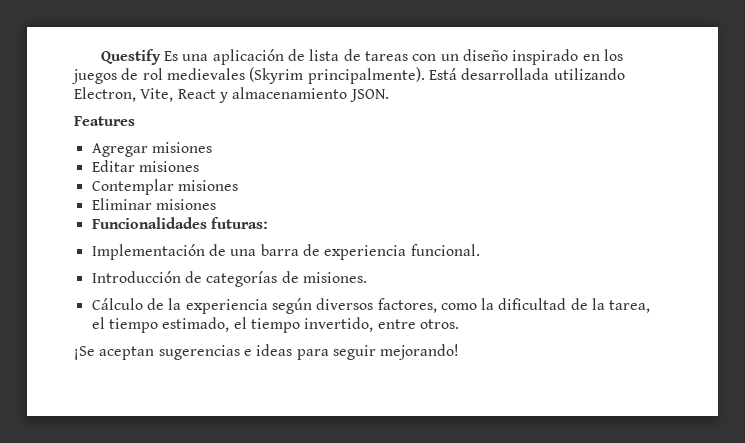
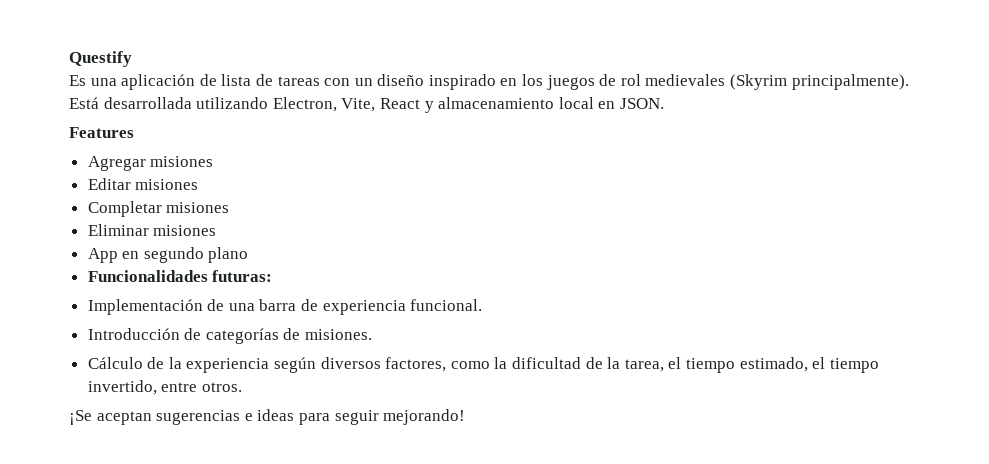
- Questify Es una aplicación de lista de tareas con un diseño inspirado en los juegos de rol medievales (Skyrim principalmente).
+ Questify
+ Es una aplicación de lista de tareas con un diseño inspirado en los juegos de rol medievales (Skyrim principalmente).
- Está desarrollada utilizando Electron, Vite, React y almacenamiento JSON.
+ Está desarrollada utilizando Electron, Vite, React y almacenamiento local en JSON.
- Contemplar misiones
+ Completar misiones
+ App en segundo plano

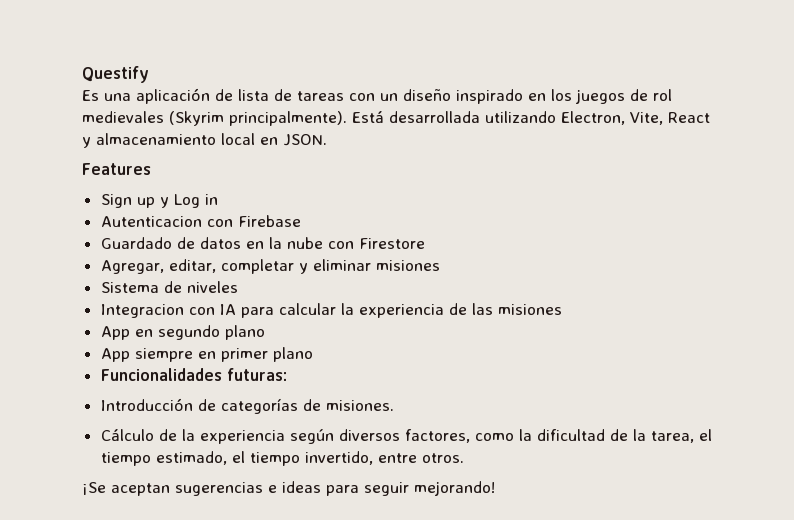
- Agregar misiones
- Editar misiones
- Completar misiones
- Eliminar misiones
+ Sign up y Log in
+ Autenticacion con Firebase
+ Guardado de datos en la nube con Firestore
+ Agregar, editar, completar y eliminar misiones
+ Sistema de niveles
+ Integracion con IA para calcular la experiencia de las misiones
+ App siempre en primer plano
  Funcionalidades futuras:
- Implementación de una barra de experiencia funcional.

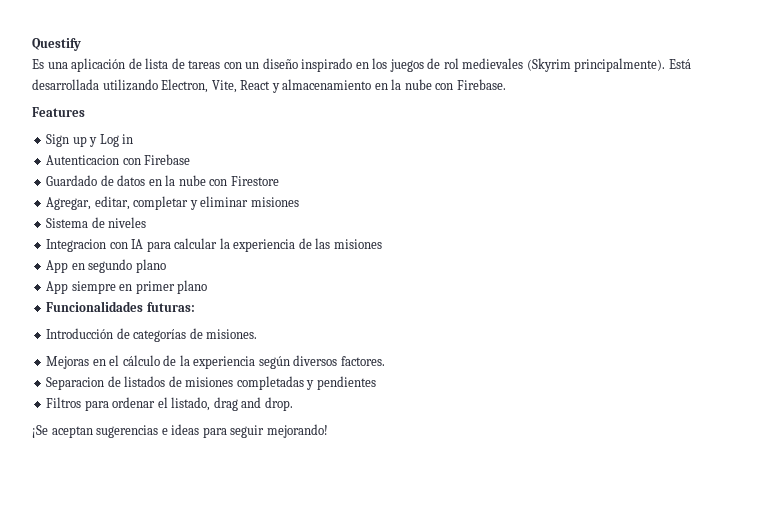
- Está desarrollada utilizando Electron, Vite, React y almacenamiento local en JSON.
+ Está desarrollada utilizando Electron, Vite, React y almacenamiento en la nube con Firebase.
- Cálculo de la experiencia según diversos factores, como la dificultad de la tarea, el tiempo estimado, el tiempo invertido, entre otros.
+ Mejoras en el cálculo de la experiencia según diversos factores.
+ Separacion de listados de misiones completadas y pendientes
+ Filtros para ordenar el listado, drag and drop.

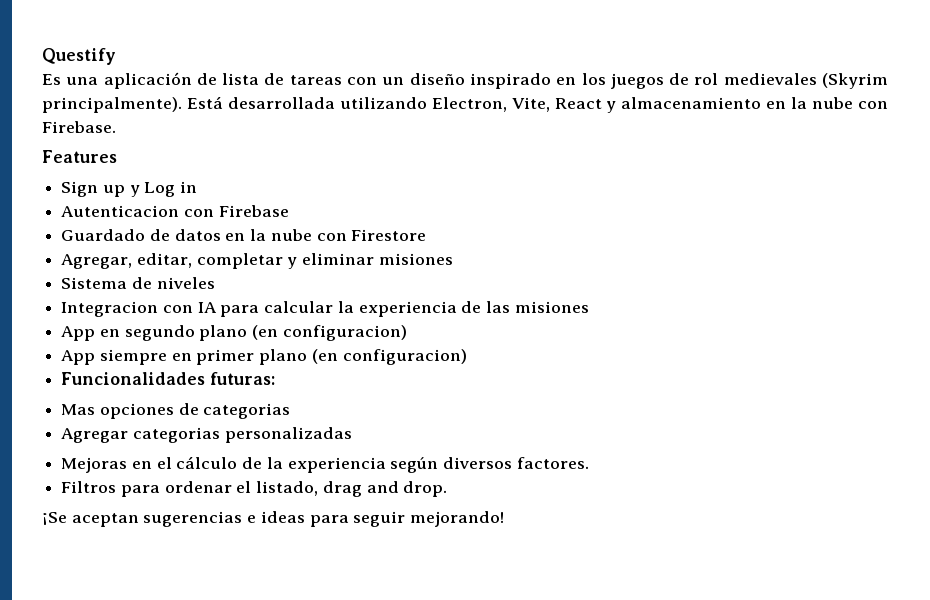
- App en segundo plano
+ App en segundo plano (en configuracion)
- App siempre en primer plano
+ App siempre en primer plano (en configuracion)
- Introducción de categorías de misiones.
+ Mas opciones de categorias
+ Agregar categorias personalizadas
- Separacion de listados de misiones completadas y pendientes

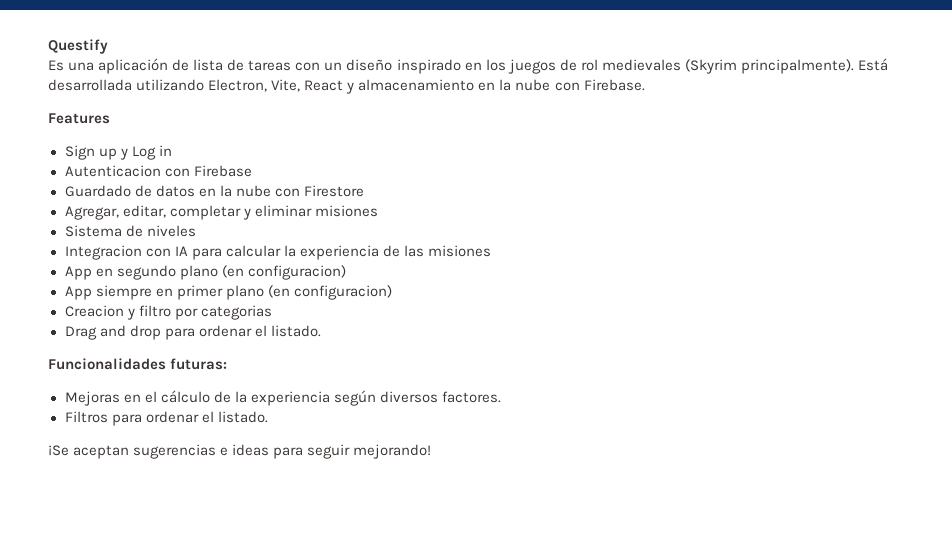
+ Creacion y filtro por categorias
+ Drag and drop para ordenar el listado.
  Funcionalidades futuras:
- Mas opciones de categorias
- Agregar categorias personalizadas
- Filtros para ordenar el listado, drag and drop.
+ Filtros para ordenar el listado.

